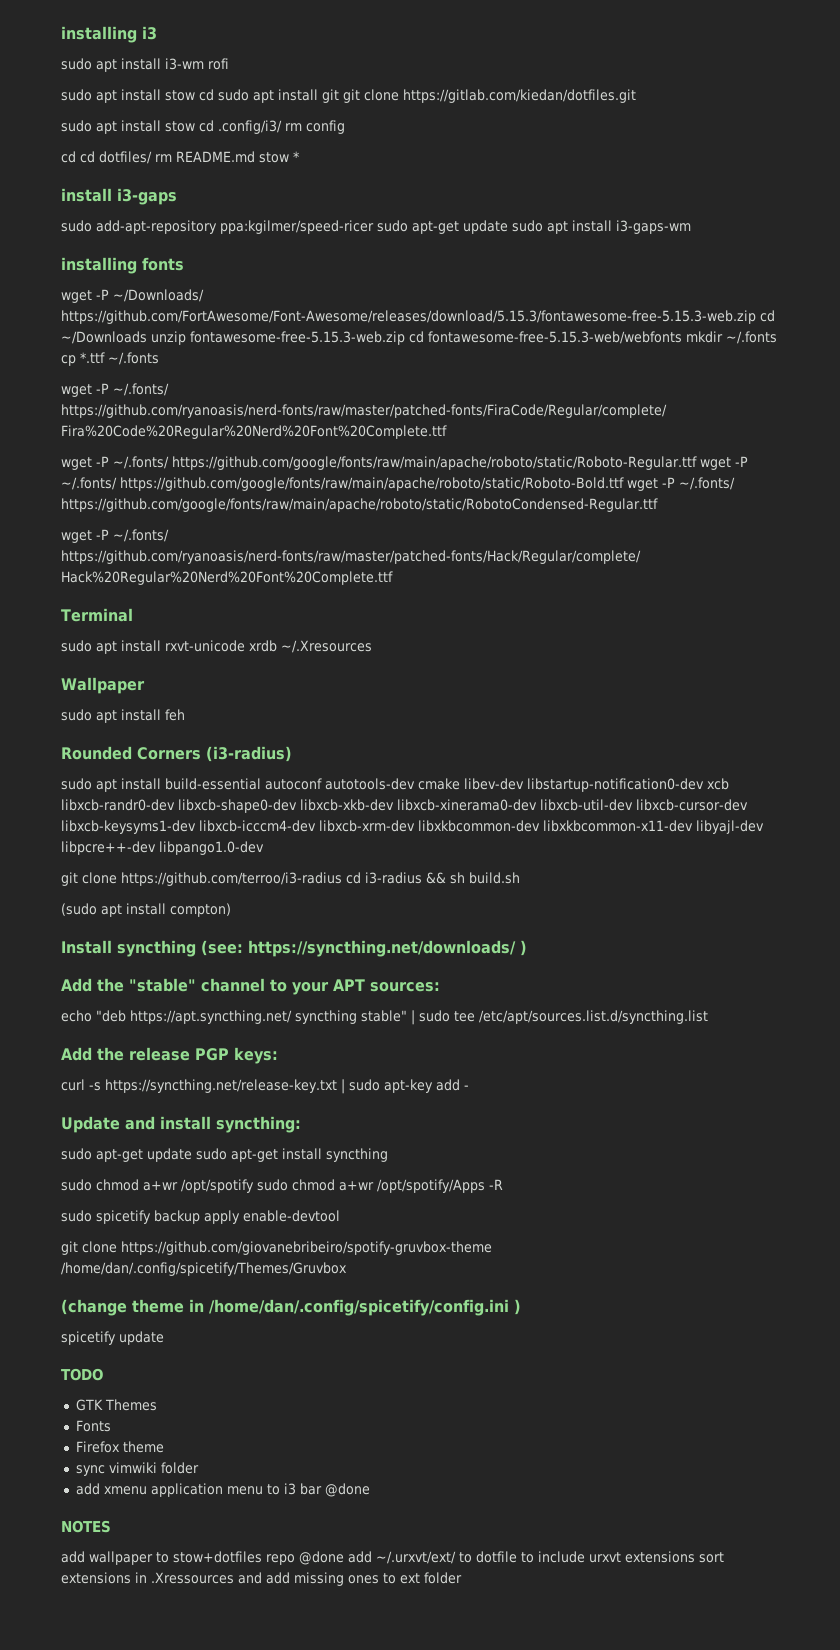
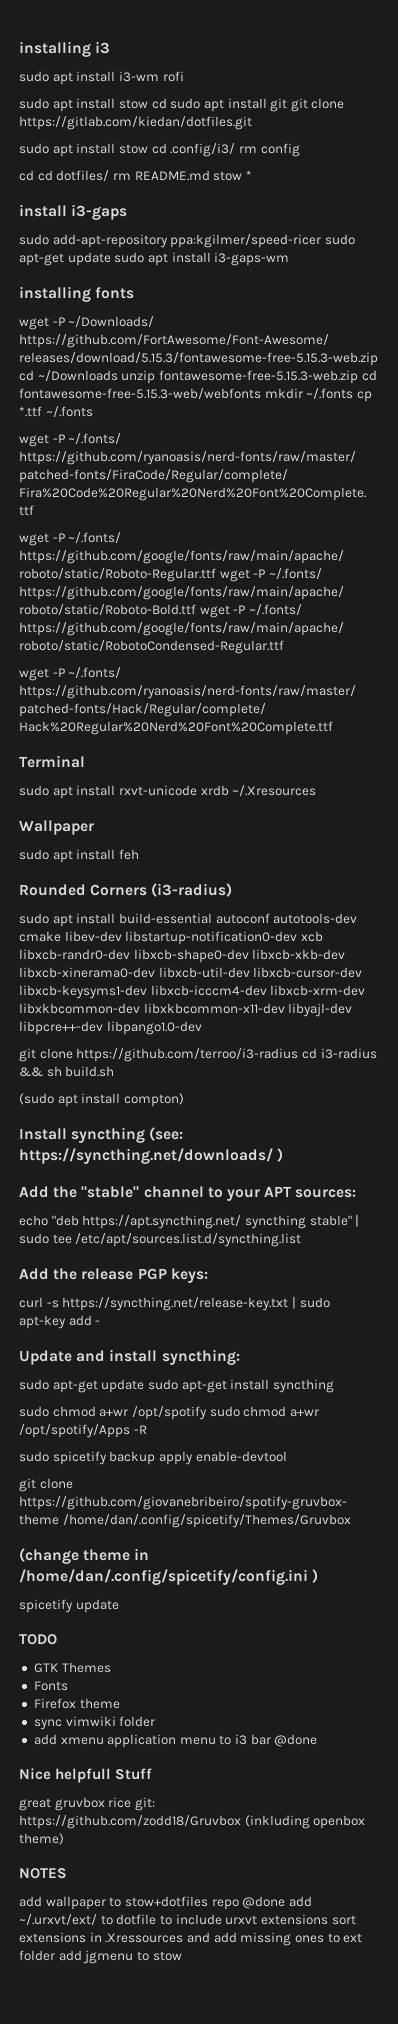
+ Nice helpfull Stuff
+ great gruvbox rice git: https://github.com/zodd18/Gruvbox (inkluding openbox theme)
- add wallpaper to stow+dotfiles repo @done add ~/.urxvt/ext/ to dotfile to include urxvt extensions sort extensions in .Xressources and add missing ones to ext folder
+ add wallpaper to stow+dotfiles repo @done add ~/.urxvt/ext/ to dotfile to include urxvt extensions sort extensions in .Xressources and add missing ones to ext folder add jgmenu to stow

